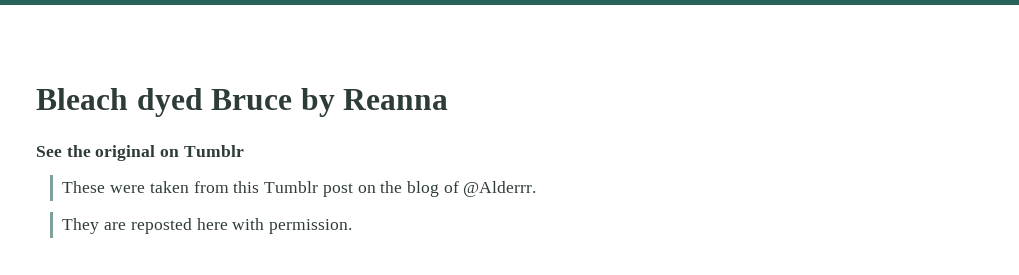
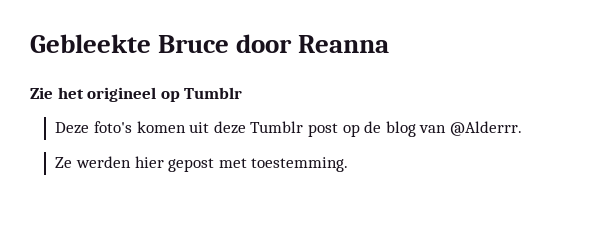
- Bleach dyed Bruce by Reanna
- See the original on Tumblr
- These were taken from this Tumblr post on the blog of @Alderrr.
- They are reposted here with permission.
+ Gebleekte Bruce door Reanna
+ Zie het origineel op Tumblr
+ Deze foto's komen uit deze Tumblr post op de blog van @Alderrr.
+ Ze werden hier gepost met toestemming.

